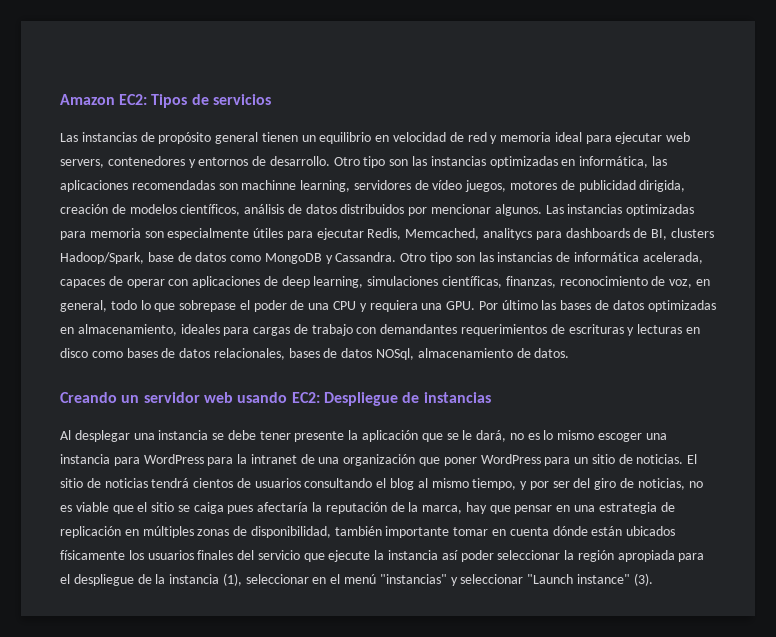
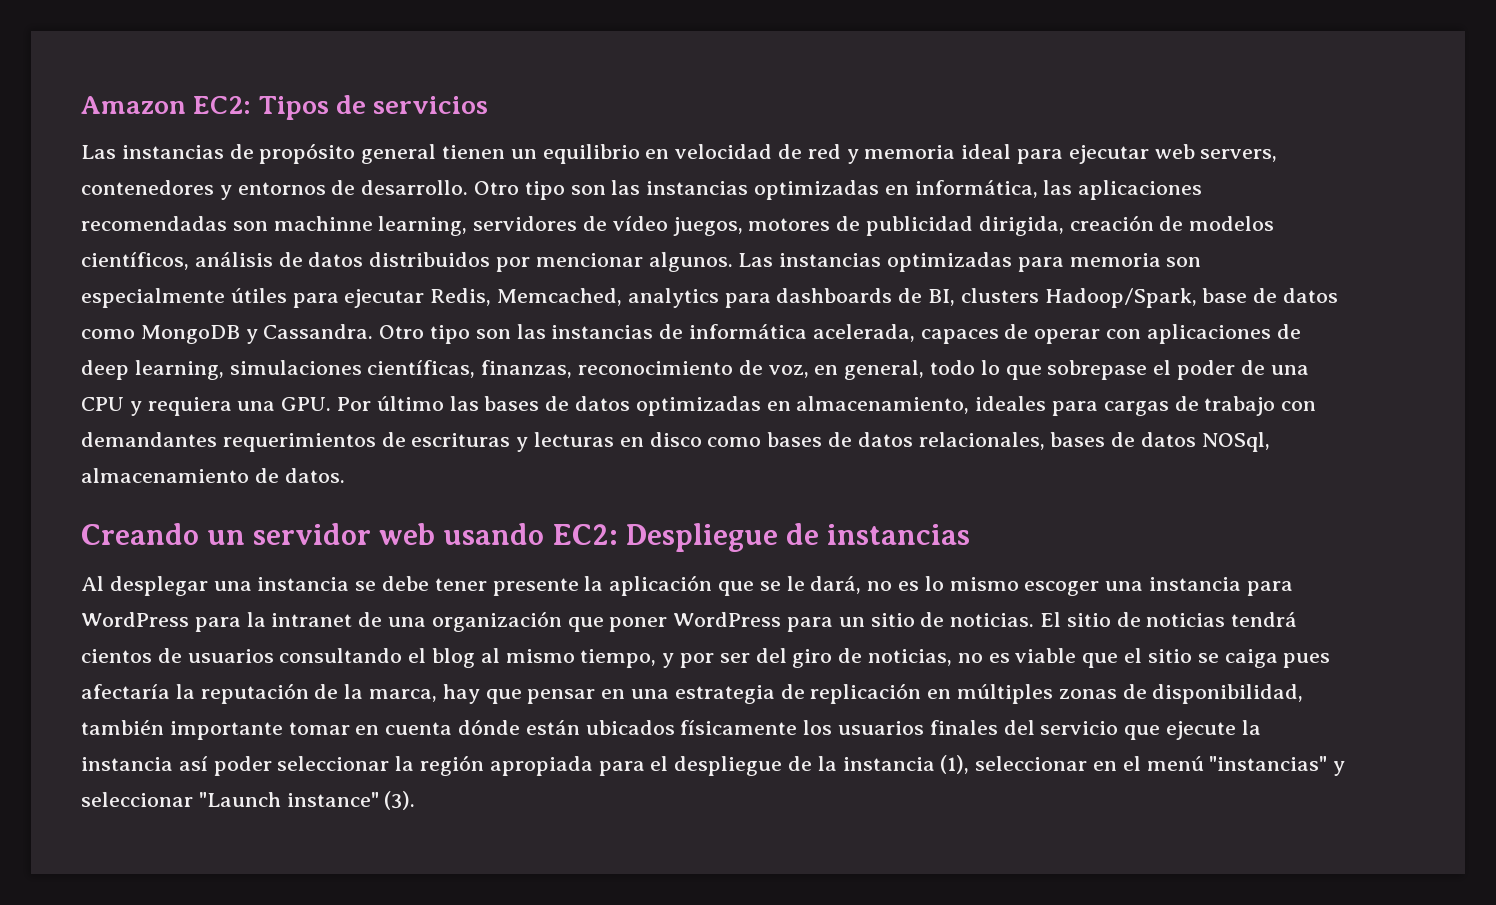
- Las instancias optimizadas para memoria son especialmente útiles para ejecutar Redis, Memcached, analitycs para dashboards de BI, clusters Hadoop/Spark, base de datos como MongoDB y Cassandra.
+ Las instancias optimizadas para memoria son especialmente útiles para ejecutar Redis, Memcached, analytics para dashboards de BI, clusters Hadoop/Spark, base de datos como MongoDB y Cassandra.

